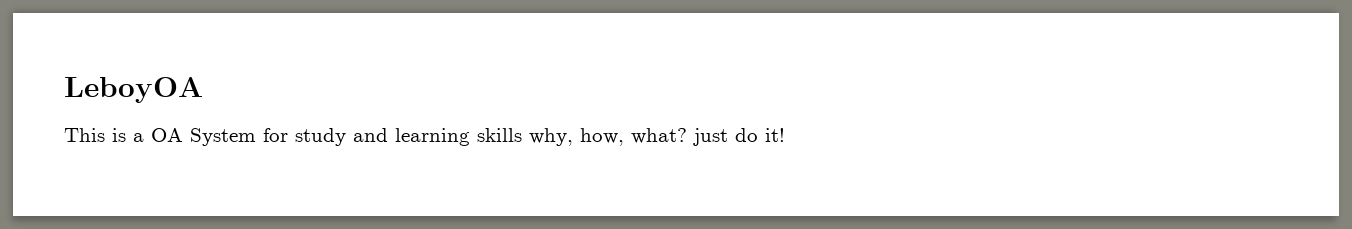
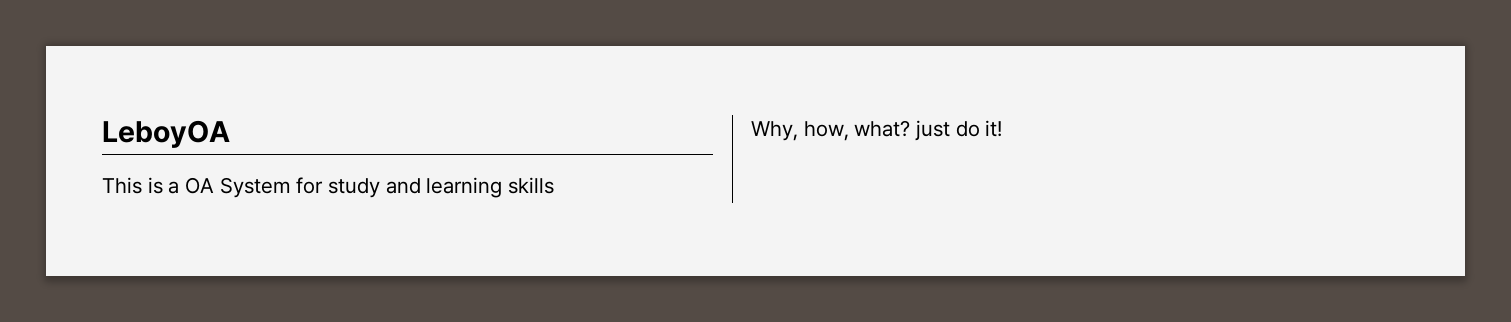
- This is a OA System for study and learning skills why, how, what? just do it!
+ This is a OA System for study and learning skills
+ Why, how, what? just do it!

